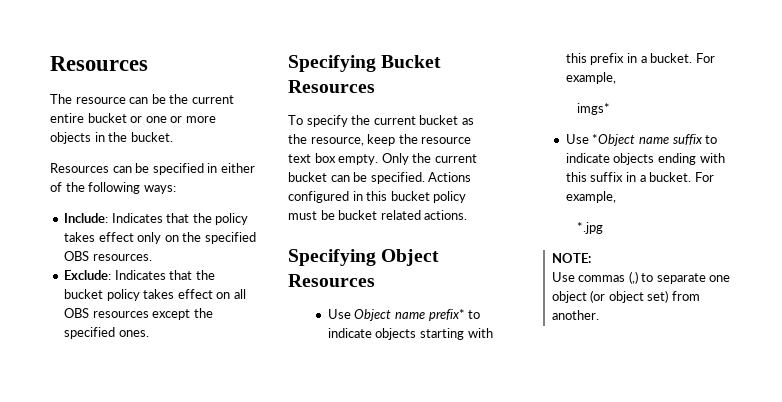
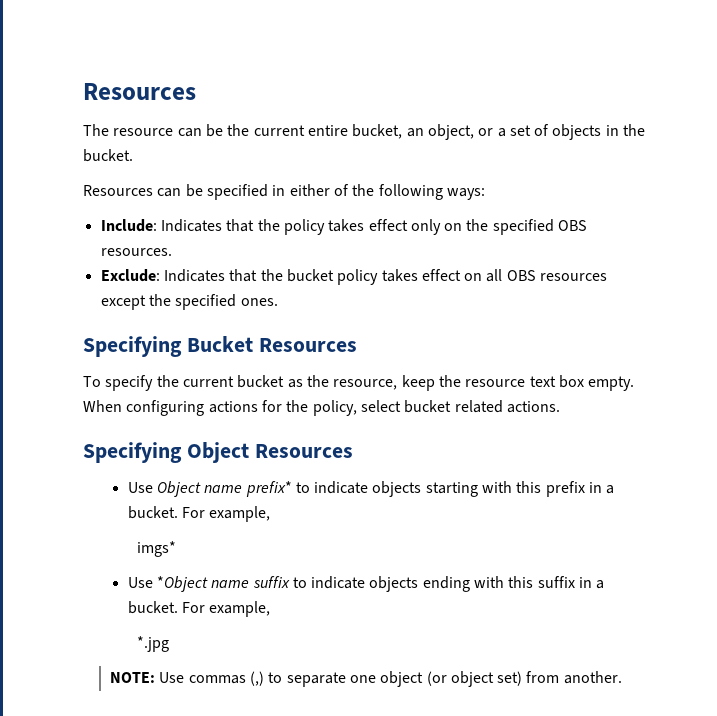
- The resource can be the current entire bucket or one or more objects in the bucket.
+ The resource can be the current entire bucket, an object, or a set of objects in the bucket.
- Only the current bucket can be specified. Actions configured in this bucket policy must be bucket related actions.
+ When configuring actions for the policy, select bucket related actions.
- NOTE:
- Use commas (,) to separate one object (or object set) from another.
+ NOTE: Use commas (,) to separate one object (or object set) from another.

